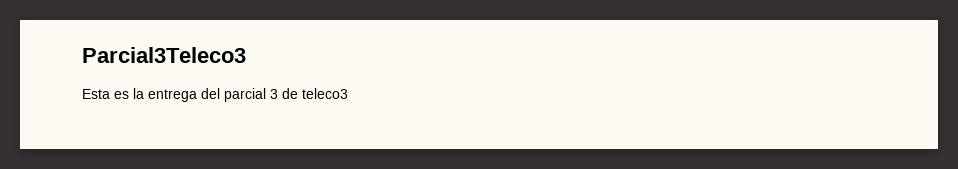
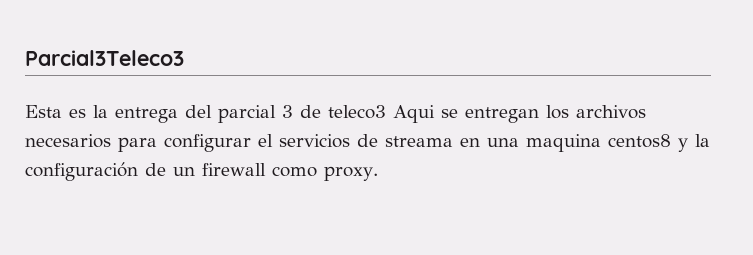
- Esta es la entrega del parcial 3 de teleco3
+ Esta es la entrega del parcial 3 de teleco3 Aqui se entregan los archivos necesarios para configurar el servicios de streama en una maquina centos8 y la configuración de un firewall como proxy.

